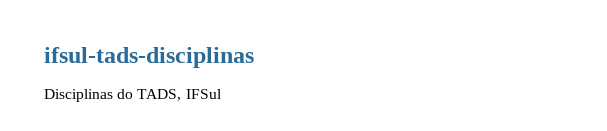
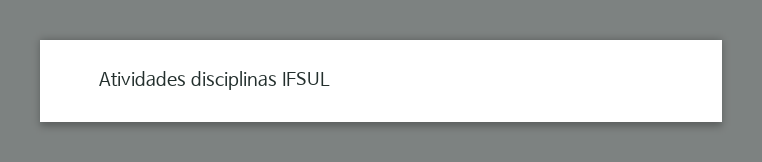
- ifsul-tads-disciplinas
- Disciplinas do TADS, IFSul
+ Atividades disciplinas IFSUL

